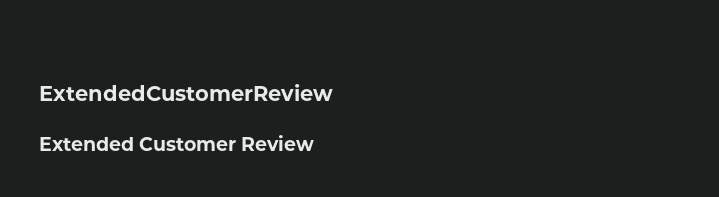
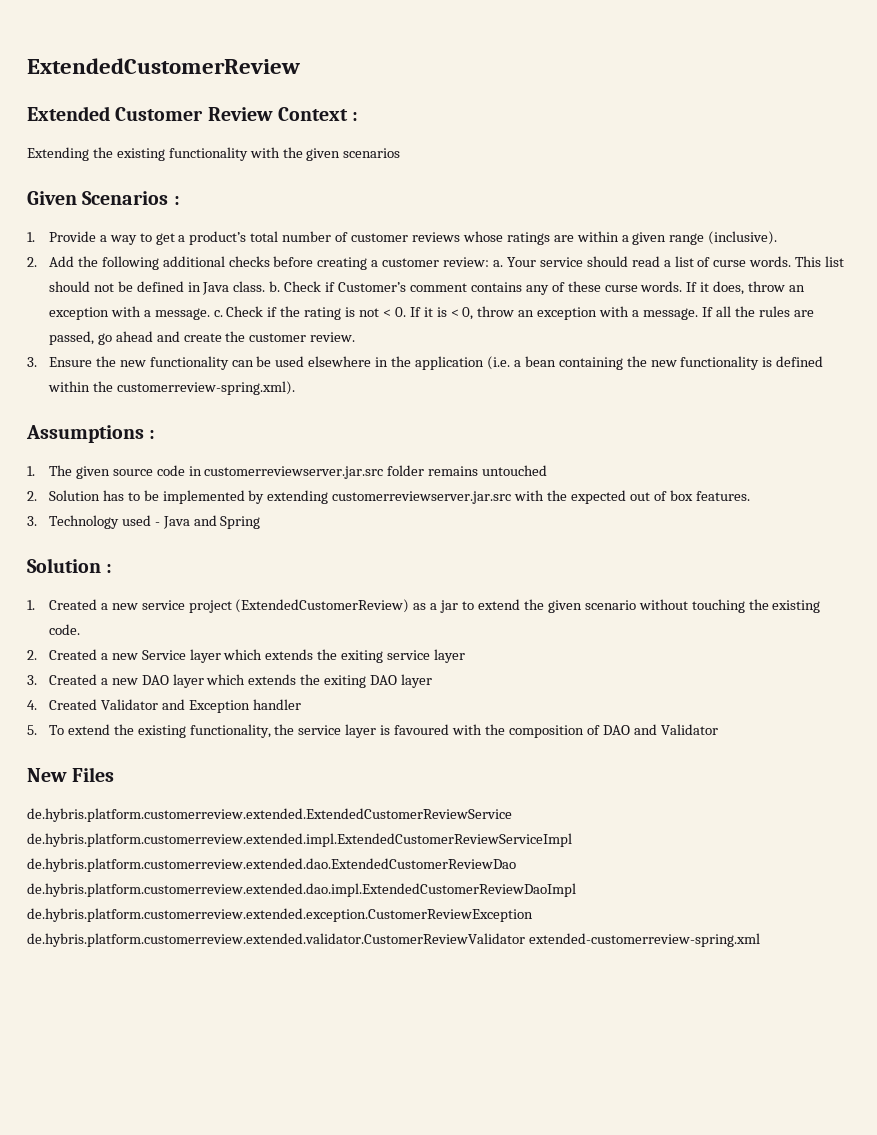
- Extended Customer Review
+ Extended Customer Review Context :
+ Extending the existing functionality with the given scenarios
+ Given Scenarios :
+ 1. Provide a way to get a product’s total number of customer reviews whose ratings are within a given range (inclusive).
+ 2. Add the following additional checks before creating a customer review: a. Your service should read a list of curse words. This list should not be defined in Java class. b. Check if Customer’s comment contains any of these curse words. If it does, throw an exception with a message. c. Check if the rating is not < 0. If it is < 0, throw an exception with a message. If all the rules are passed, go ahead and create the customer review.
+ 3. Ensure the new functionality can be used elsewhere in the application (i.e. a bean containing the new functionality is defined within the customerreview-spring.xml).
+ Assumptions :
+ 1. The given source code in customerreviewserver.jar.src folder remains untouched
+ 2. Solution has to be implemented by extending customerreviewserver.jar.src with the expected out of box features.
+ 3. Technology used - Java and Spring
+ Solution :
+ 1. Created a new service project (ExtendedCustomerReview) as a jar to extend the given scenario without touching the existing code.
+ 2. Created a new Service layer which extends the exiting service layer
+ 3. Created a new DAO layer which extends the exiting DAO layer
+ 4. Created Validator and Exception handler
+ 5. To extend the existing functionality, the service layer is favoured with the composition of DAO and Validator
+ New Files
+ de.hybris.platform.customerreview.extended.ExtendedCustomerReviewService de.hybris.platform.customerreview.extended.impl.ExtendedCustomerReviewServiceImpl de.hybris.platform.customerreview.extended.dao.ExtendedCustomerReviewDao de.hybris.platform.customerreview.extended.dao.impl.ExtendedCustomerReviewDaoImpl de.hybris.platform.customerreview.extended.exception.CustomerReviewException de.hybris.platform.customerreview.extended.validator.CustomerReviewValidator extended-customerreview-spring.xml

